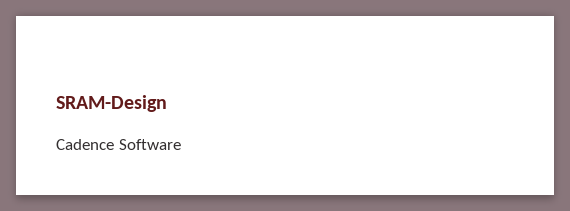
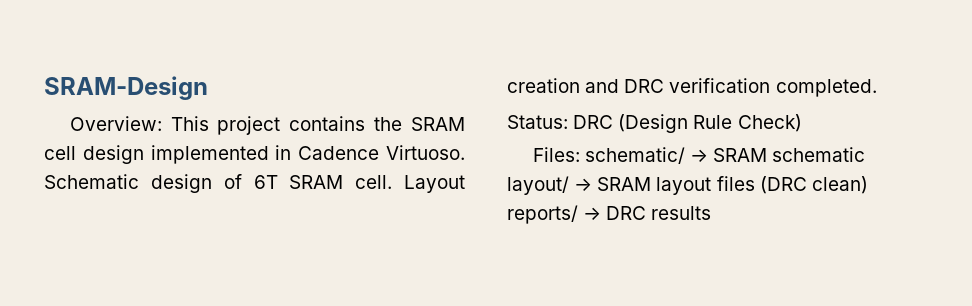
- Cadence Software
+ Overview: This project contains the SRAM cell design implemented in Cadence Virtuoso. Schematic design of 6T SRAM cell. Layout creation and DRC verification completed.
+ Status: DRC (Design Rule Check)
+ Files: schematic/ → SRAM schematic layout/ → SRAM layout files (DRC clean) reports/ → DRC results

